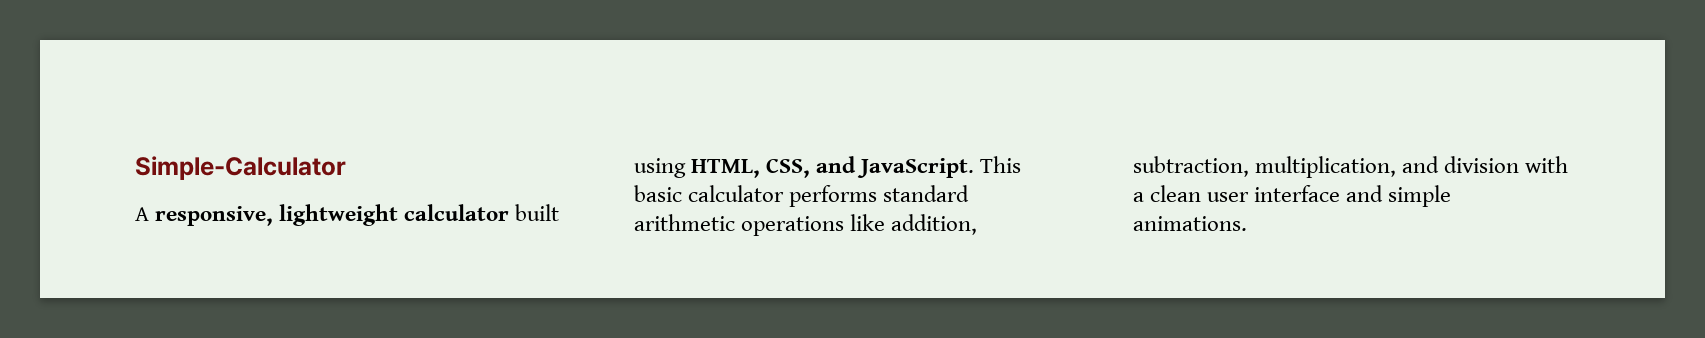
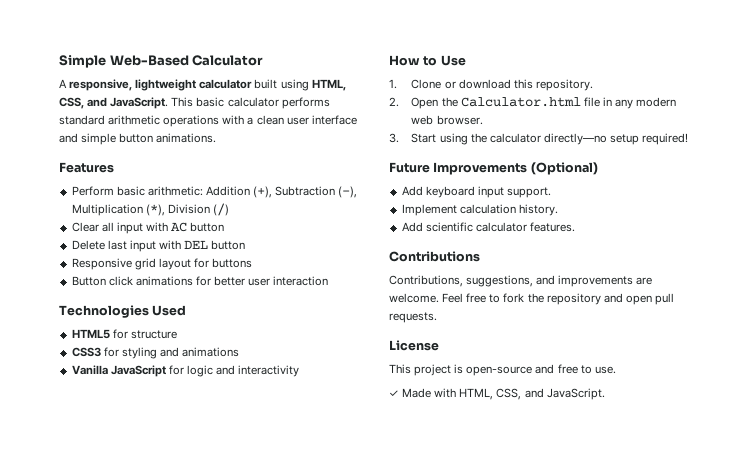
- Simple-Calculator
+ Simple Web-Based Calculator
- This basic calculator performs standard arithmetic operations like addition, subtraction, multiplication, and division with a clean user interface and simple animations.
+ This basic calculator performs standard arithmetic operations with a clean user interface and simple button animations.
+ Features
+ Perform basic arithmetic: Addition (+), Subtraction (-), Multiplication (*), Division (/)
+ Clear all input with AC button
+ Delete last input with DEL button
+ Responsive grid layout for buttons
+ Button click animations for better user interaction
+ Technologies Used
+ HTML5 for structure
+ CSS3 for styling and animations
+ Vanilla JavaScript for logic and interactivity
+ How to Use
+ 1. Clone or download this repository.
+ 2. Open the Calculator.html file in any modern web browser.
+ 3. Start using the calculator directly—no setup required!
+ Future Improvements (Optional)
+ Add keyboard input support.
+ Implement calculation history.
+ Add scientific calculator features.
+ Contributions
+ Contributions, suggestions, and improvements are welcome. Feel free to fork the repository and open pull requests.
+ License
+ This project is open-source and free to use.
+ ✓ Made with HTML, CSS, and JavaScript.

